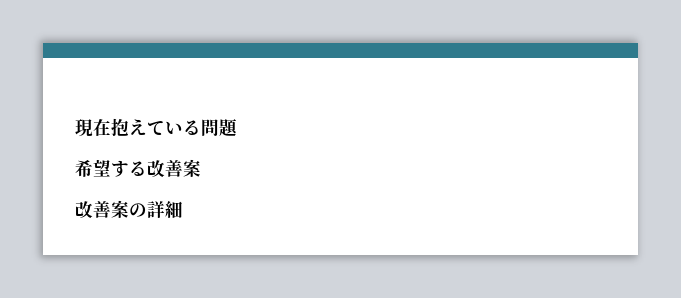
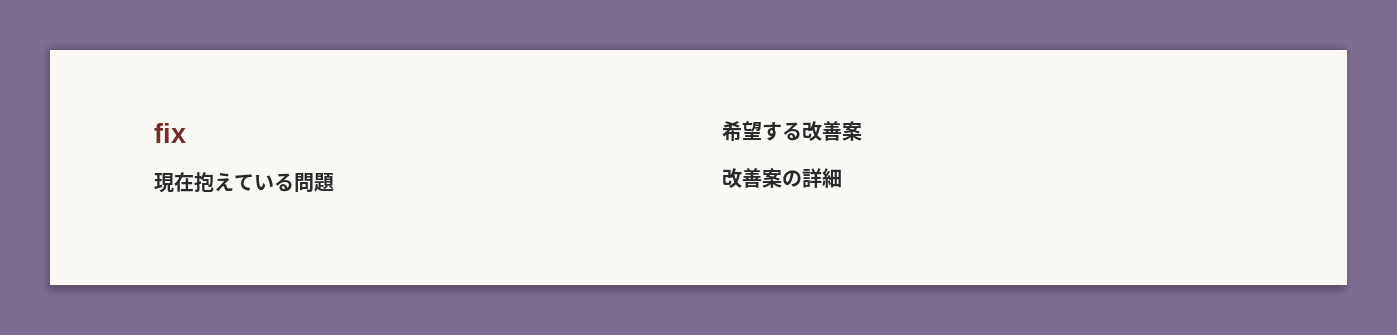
+ fix

